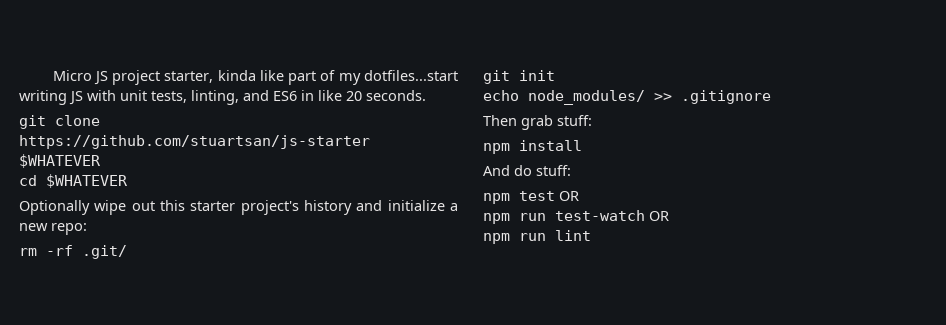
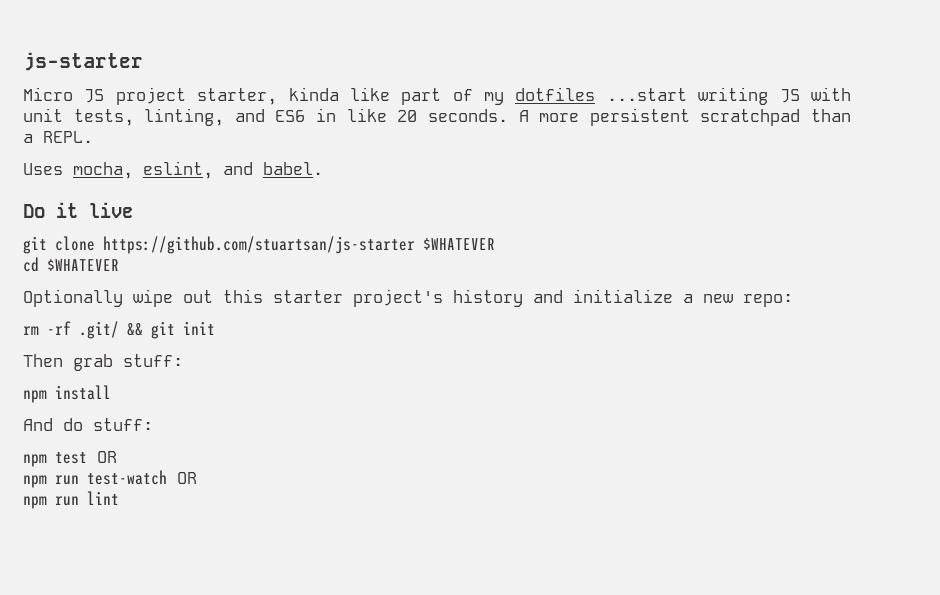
+ js-starter
- Micro JS project starter, kinda like part of my dotfiles...start writing JS with unit tests, linting, and ES6 in like 20 seconds.
+ Micro JS project starter, kinda like part of my dotfiles ...start writing JS with unit tests, linting, and ES6 in like 20 seconds. A more persistent scratchpad than a REPL.
+ Uses mocha, eslint, and babel.
+ Do it live
- rm -rf .git/
- git init
+ rm -rf .git/ && git init
- echo node_modules/ >> .gitignore

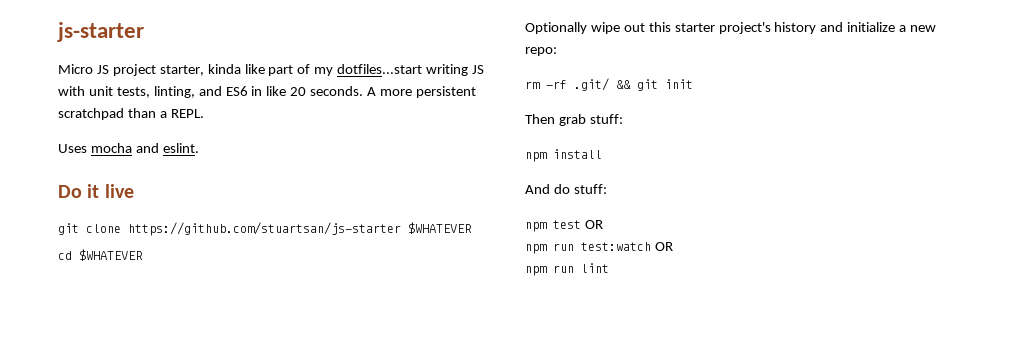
- Micro JS project starter, kinda like part of my dotfiles ...start writing JS with unit tests, linting, and ES6 in like 20 seconds.
+ Micro JS project starter, kinda like part of my dotfiles...start writing JS with unit tests, linting, and ES6 in like 20 seconds.
- Uses mocha, eslint, and babel.
+ Uses mocha and eslint.
- npm run test-watch OR
+ npm run test:watch OR

